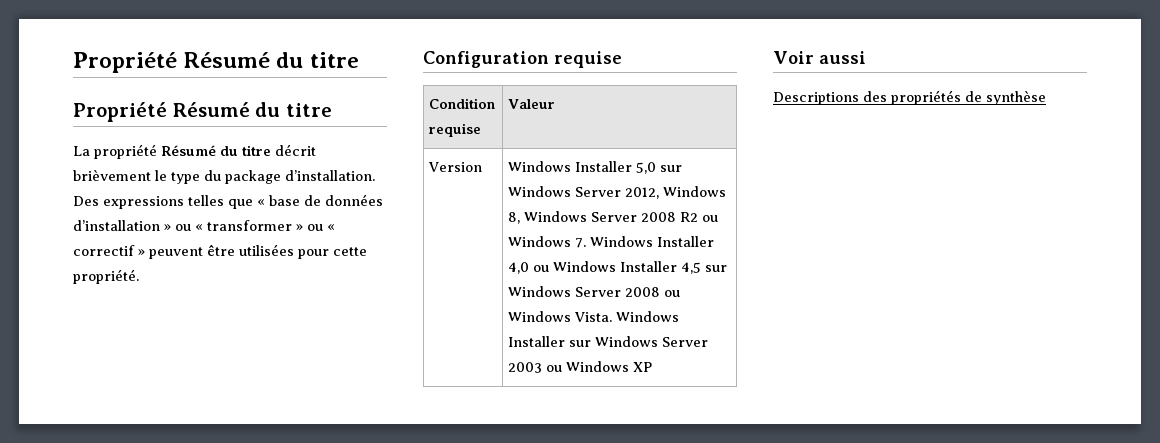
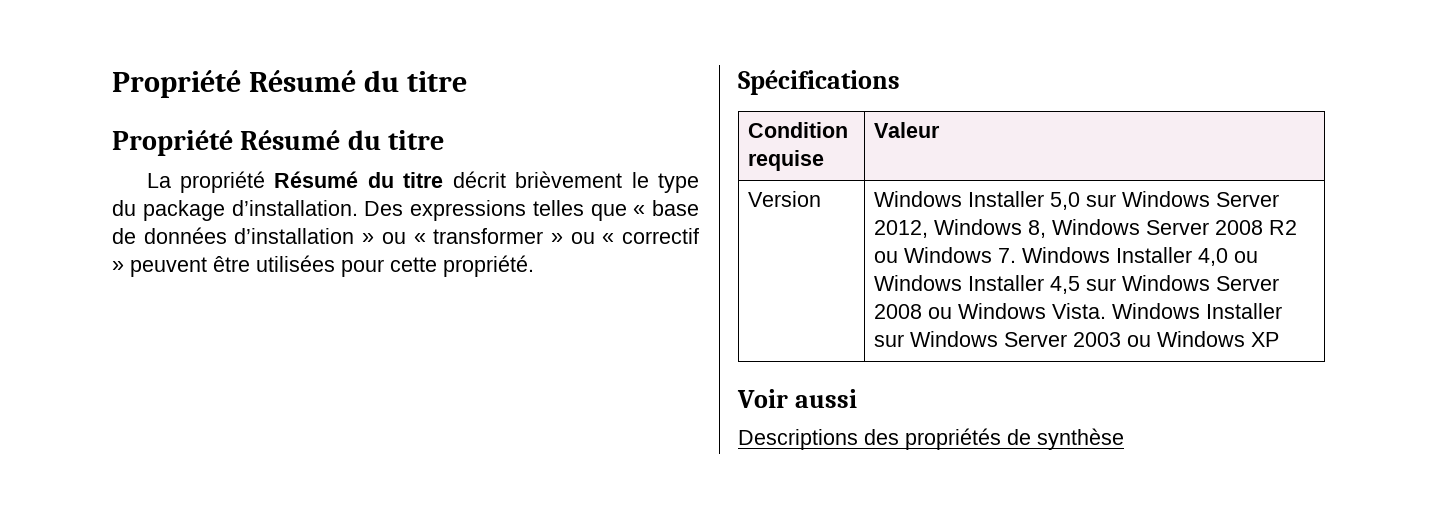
- Configuration requise
+ Spécifications

